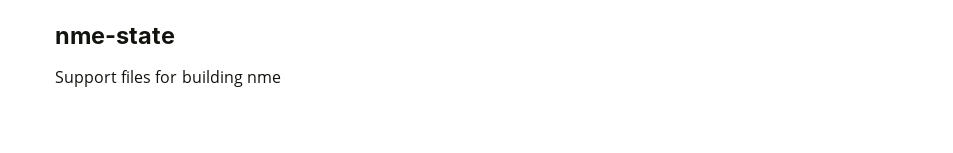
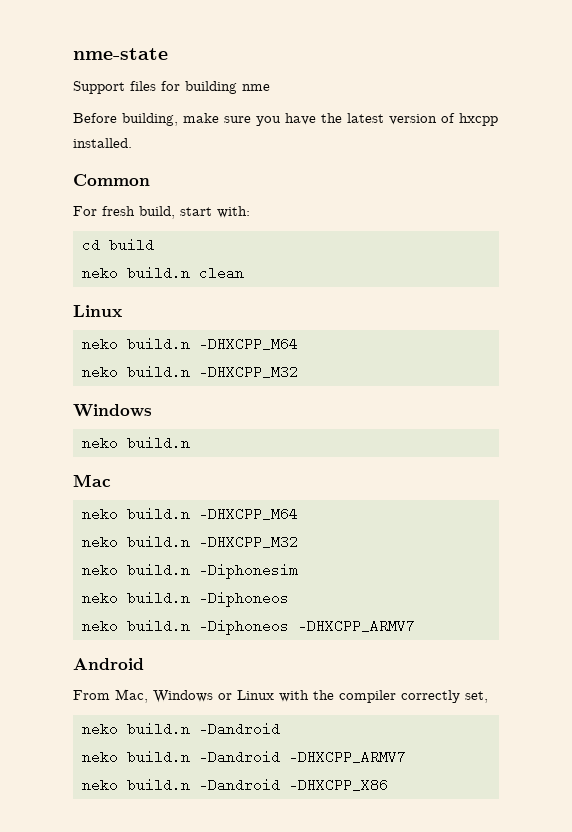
+ Before building, make sure you have the latest version of hxcpp installed.
+ Common
+ For fresh build, start with:
+ cd build
+ neko build.n clean
+ Linux
+ neko build.n -DHXCPP_M64
+ neko build.n -DHXCPP_M32
+ Windows
+ neko build.n
+ Mac
+ neko build.n -DHXCPP_M64
+ neko build.n -DHXCPP_M32
+ neko build.n -Diphonesim
+ neko build.n -Diphoneos
+ neko build.n -Diphoneos -DHXCPP_ARMV7
+ Android
+ From Mac, Windows or Linux with the compiler correctly set,
+ neko build.n -Dandroid
+ neko build.n -Dandroid -DHXCPP_ARMV7
+ neko build.n -Dandroid -DHXCPP_X86

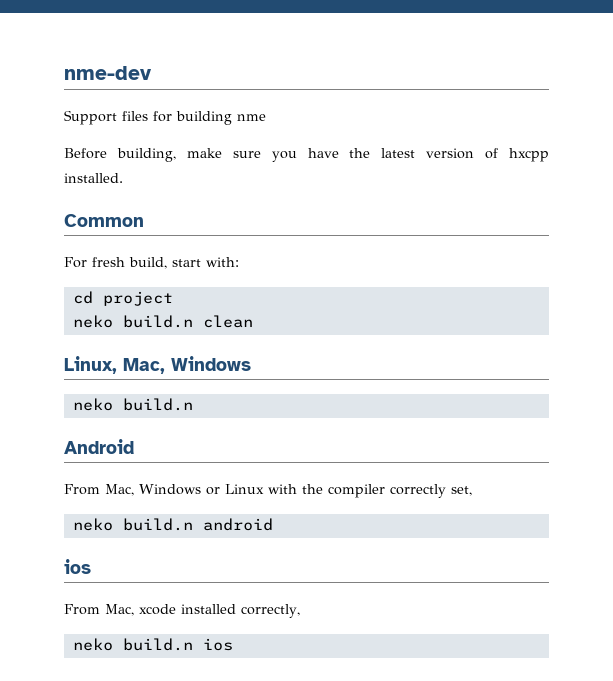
- nme-state
+ nme-dev
- cd build
+ cd project
  neko build.n clean
- Linux
- neko build.n -DHXCPP_M64
- neko build.n -DHXCPP_M32
- Windows
+ Linux, Mac, Windows
  neko build.n
- Mac
- neko build.n -DHXCPP_M64
- neko build.n -DHXCPP_M32
- neko build.n -Diphonesim
- neko build.n -Diphoneos
- neko build.n -Diphoneos -DHXCPP_ARMV7
  From Mac, Windows or Linux with the compiler correctly set,
- neko build.n -Dandroid
- neko build.n -Dandroid -DHXCPP_ARMV7
- neko build.n -Dandroid -DHXCPP_X86
+ neko build.n android
+ ios
+ From Mac, xcode installed correctly,
+ neko build.n ios

